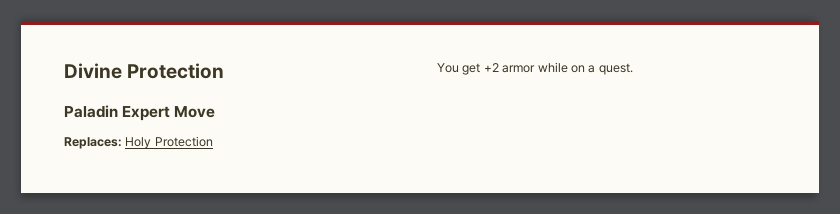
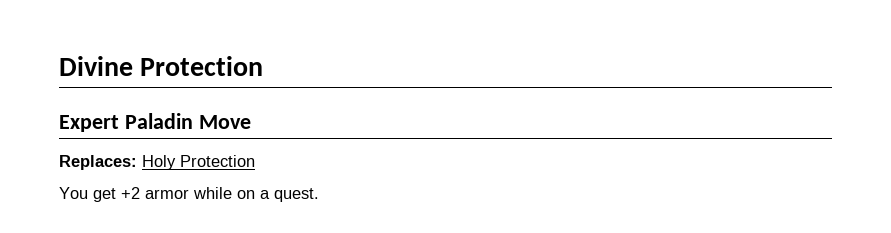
- Paladin Expert Move
+ Expert Paladin Move

